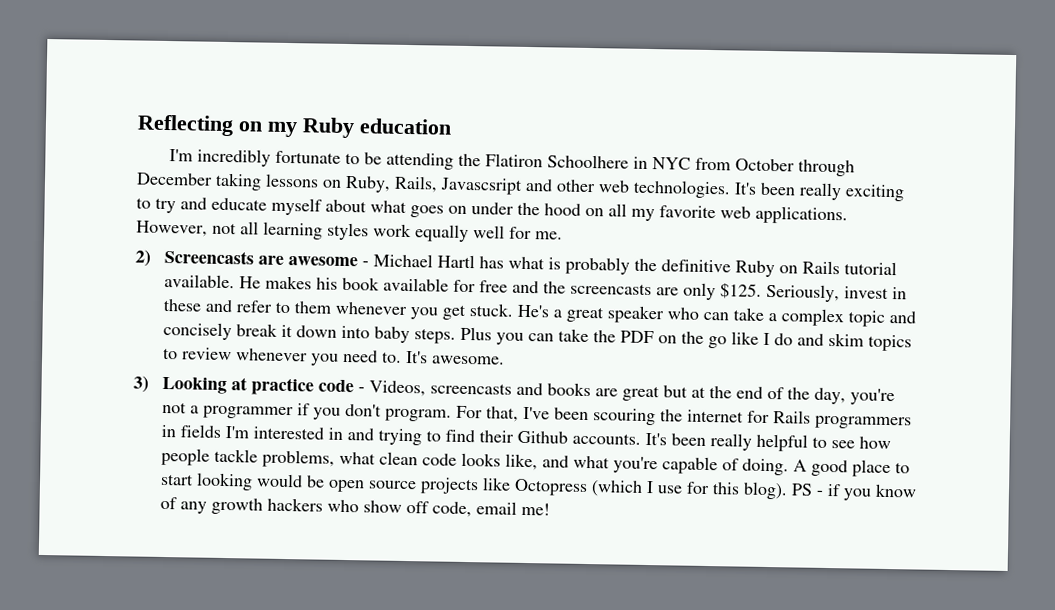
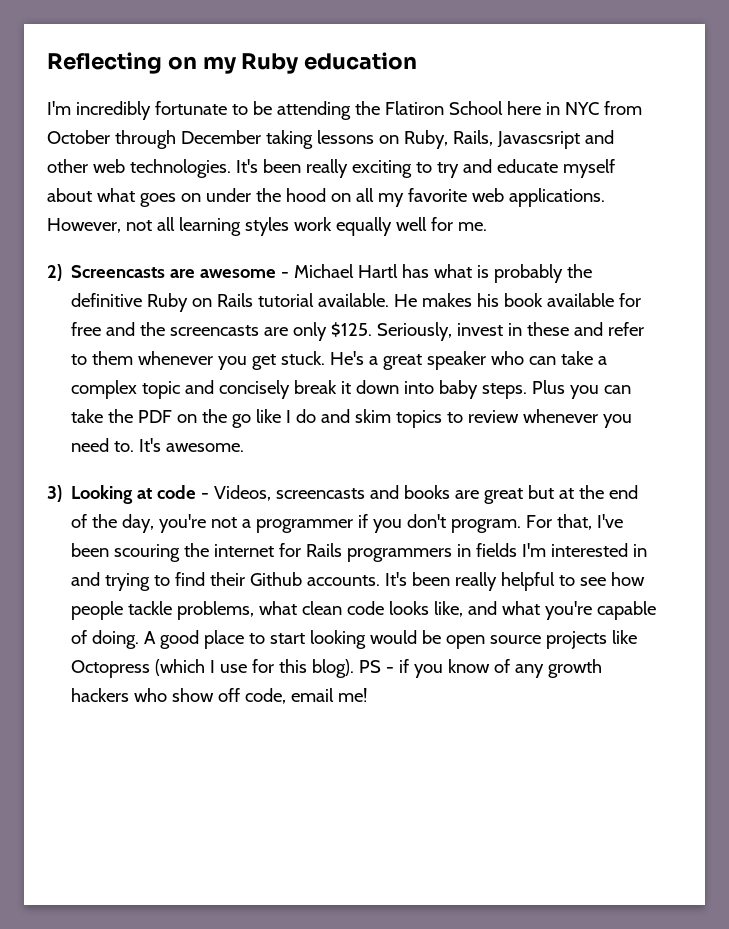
- I'm incredibly fortunate to be attending the Flatiron Schoolhere in NYC from October through December taking lessons on Ruby, Rails, Javascsript and other web technologies.
+ I'm incredibly fortunate to be attending the Flatiron School here in NYC from October through December taking lessons on Ruby, Rails, Javascsript and other web technologies.
- 3) Looking at practice code - Videos, screencasts and books are great but at the end of the day, you're not a programmer if you don't program.
+ 3) Looking at code - Videos, screencasts and books are great but at the end of the day, you're not a programmer if you don't program.

